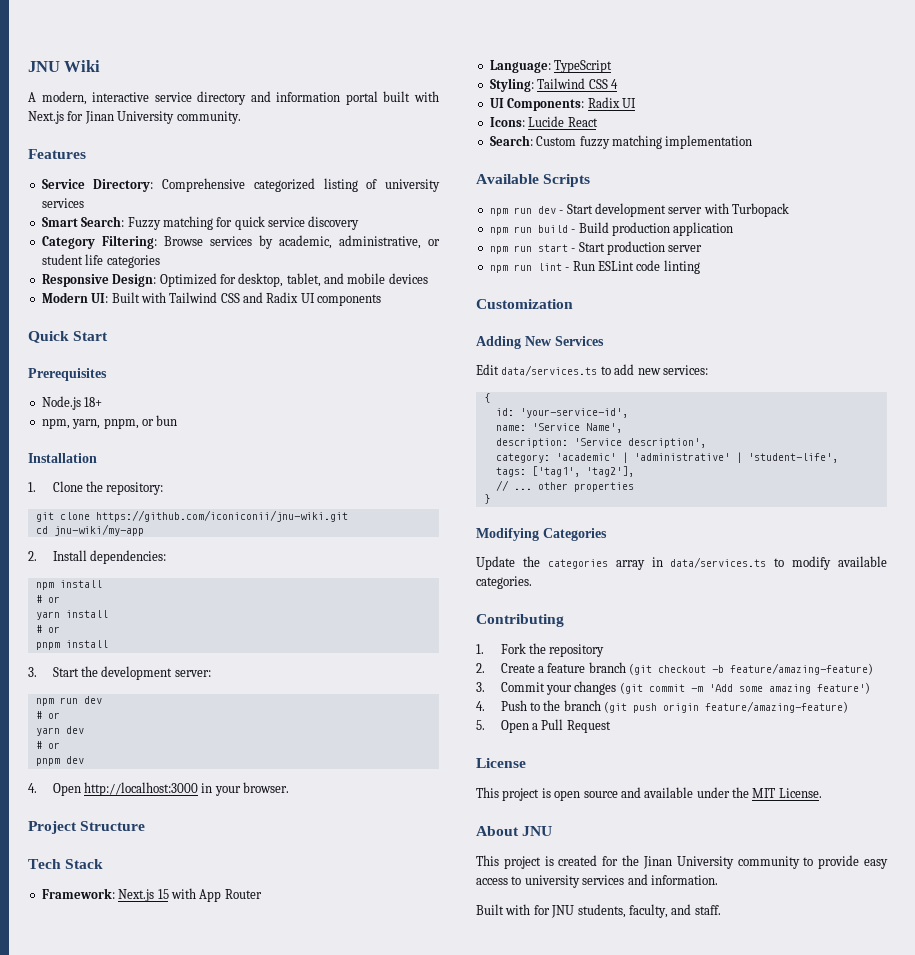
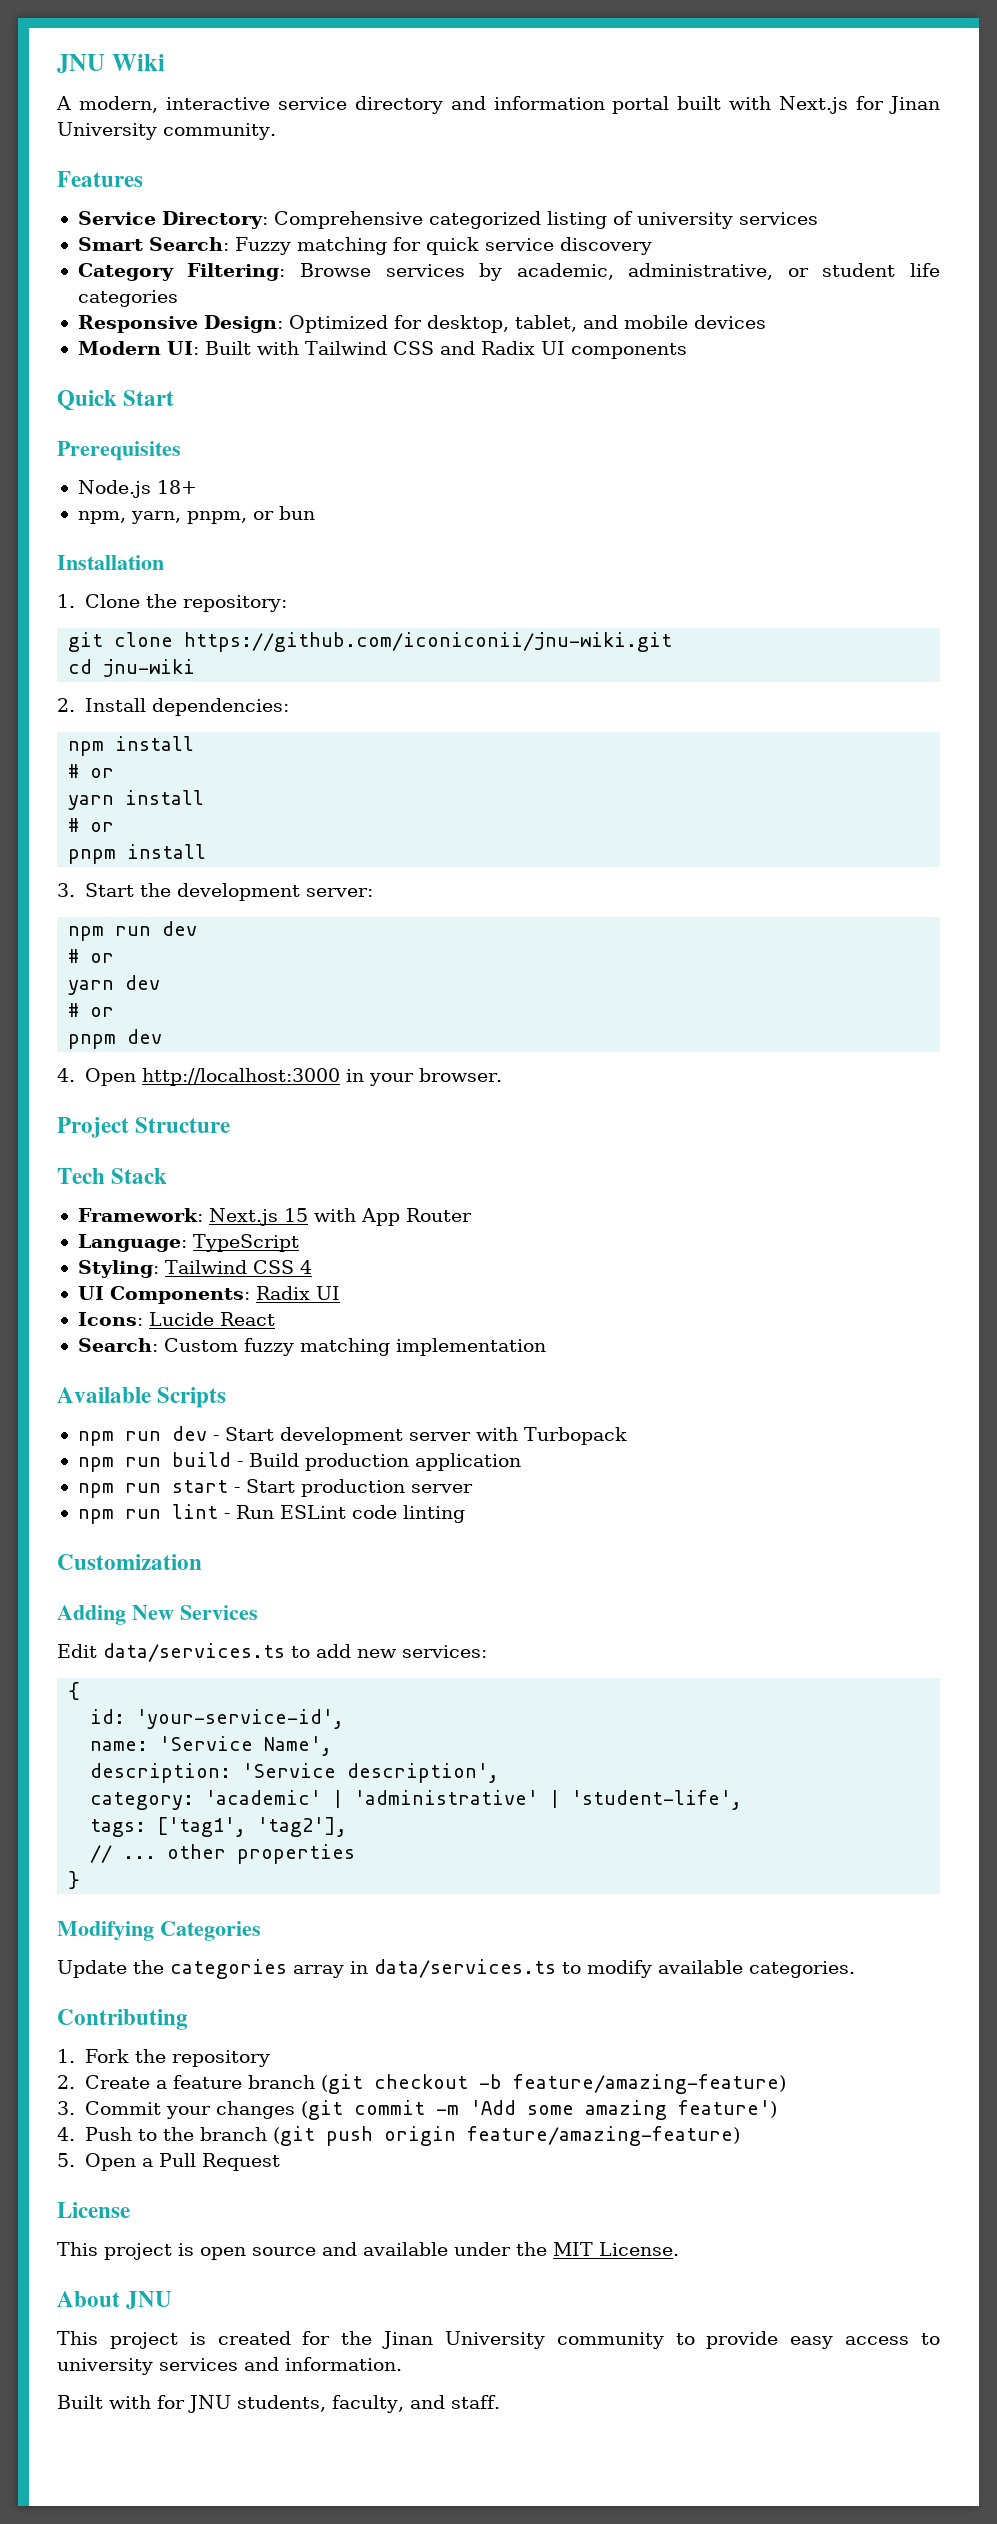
- cd jnu-wiki/my-app
+ cd jnu-wiki

